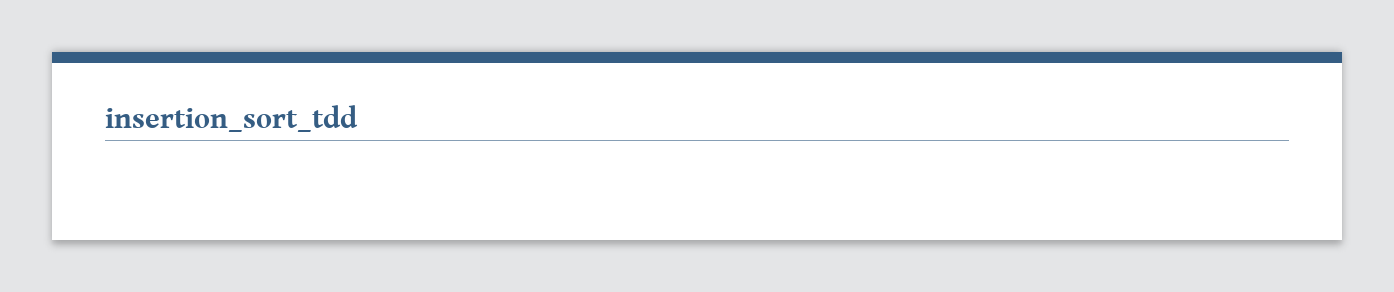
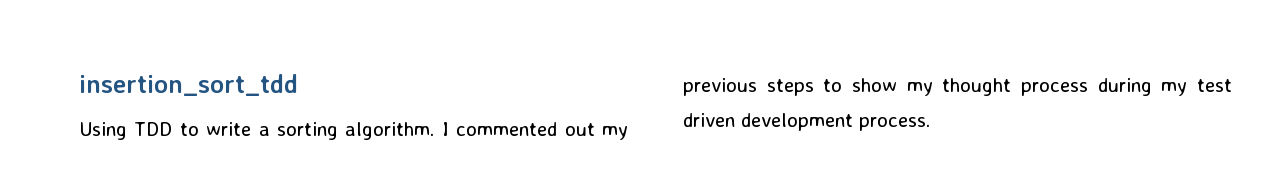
+ Using TDD to write a sorting algorithm. I commented out my previous steps to show my thought process during my test driven development process.

